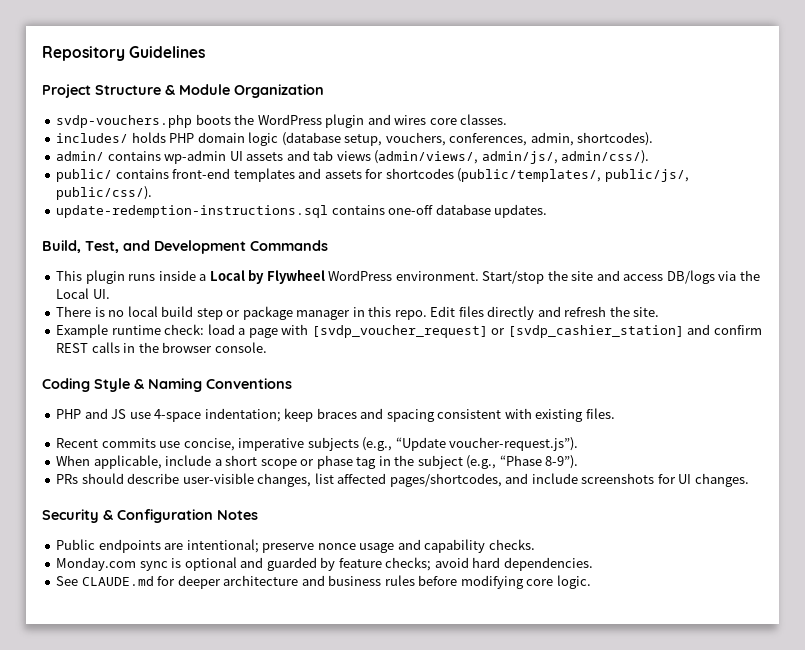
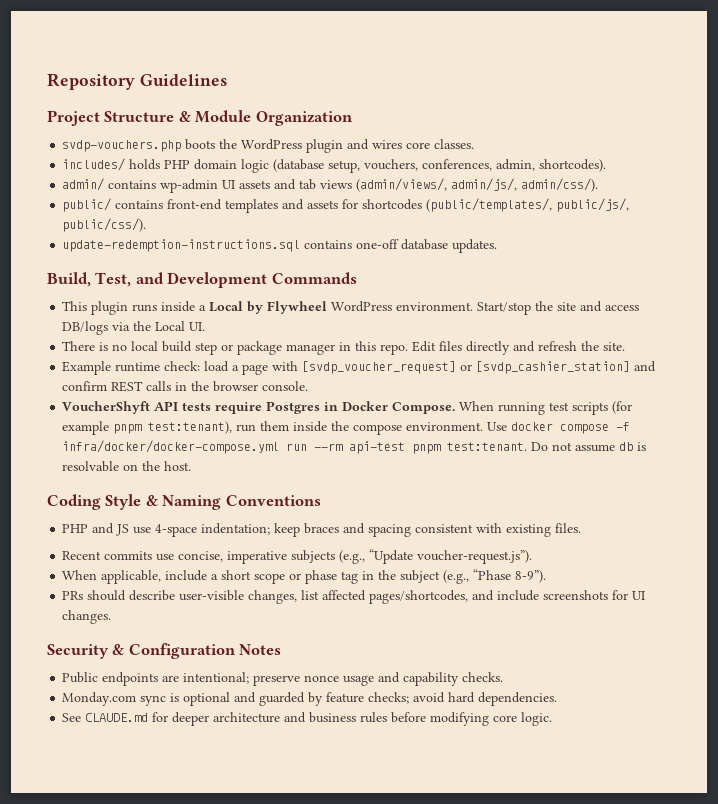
+ VoucherShyft API tests require Postgres in Docker Compose. When running test scripts (for example pnpm test:tenant), run them inside the compose environment. Use docker compose -f infra/docker/docker-compose.yml run --rm api-test pnpm test:tenant. Do not assume db is resolvable on the host.

